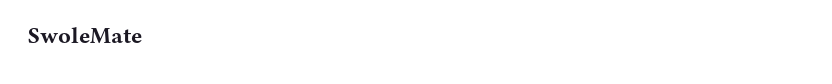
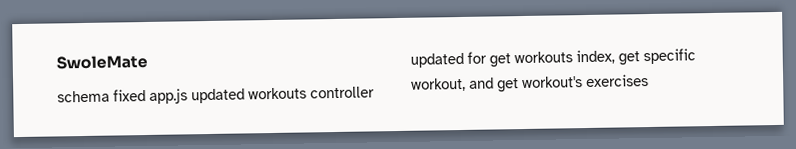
+ schema fixed app.js updated workouts controller updated for get workouts index, get specific workout, and get workout's exercises

